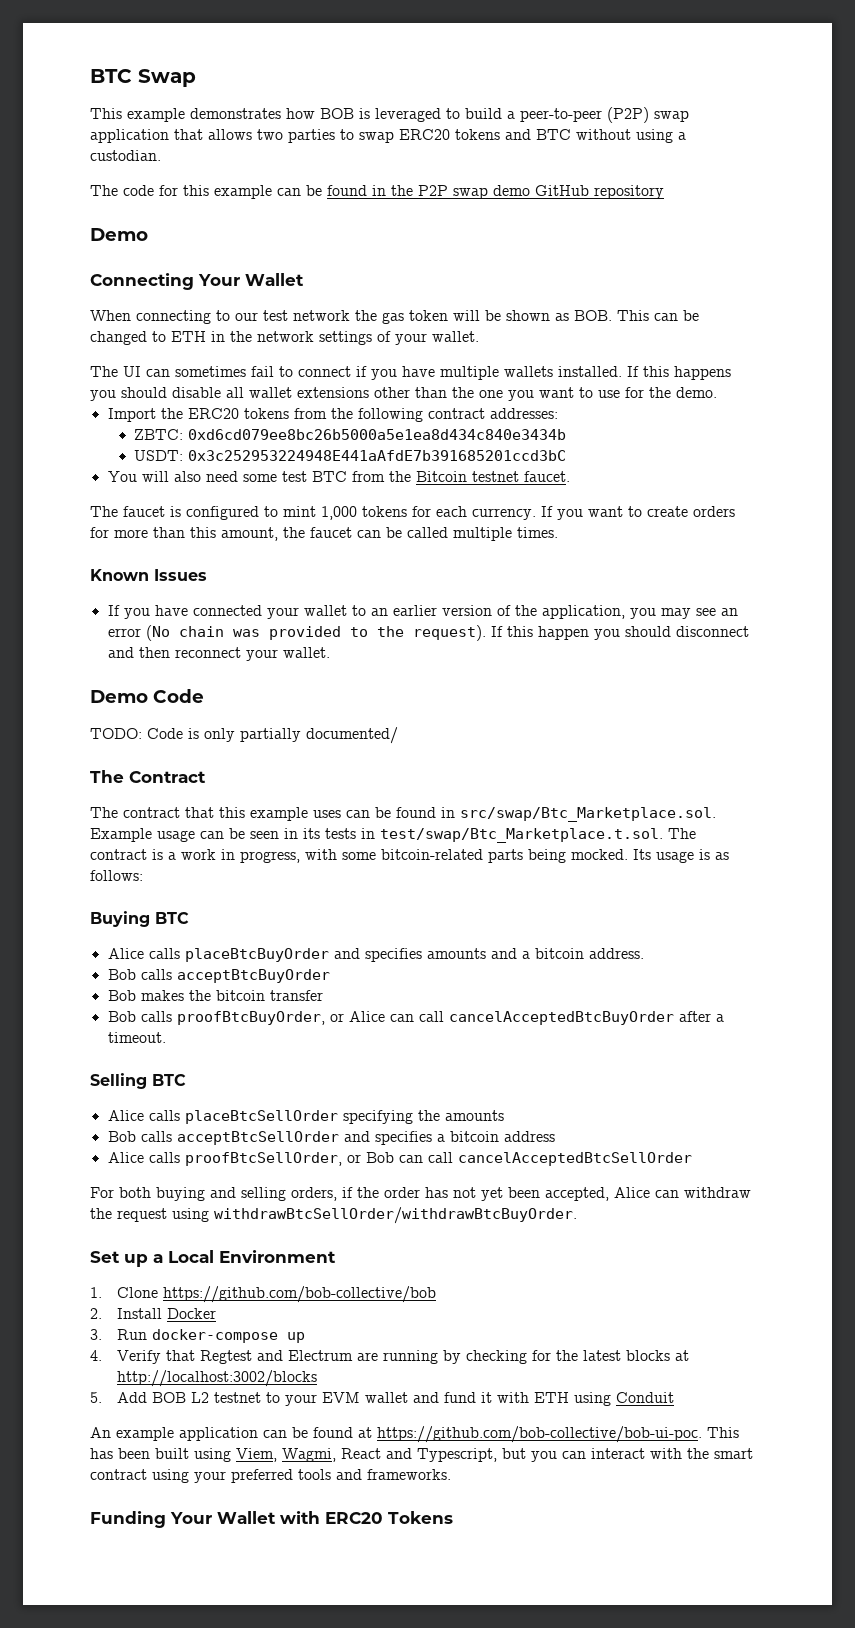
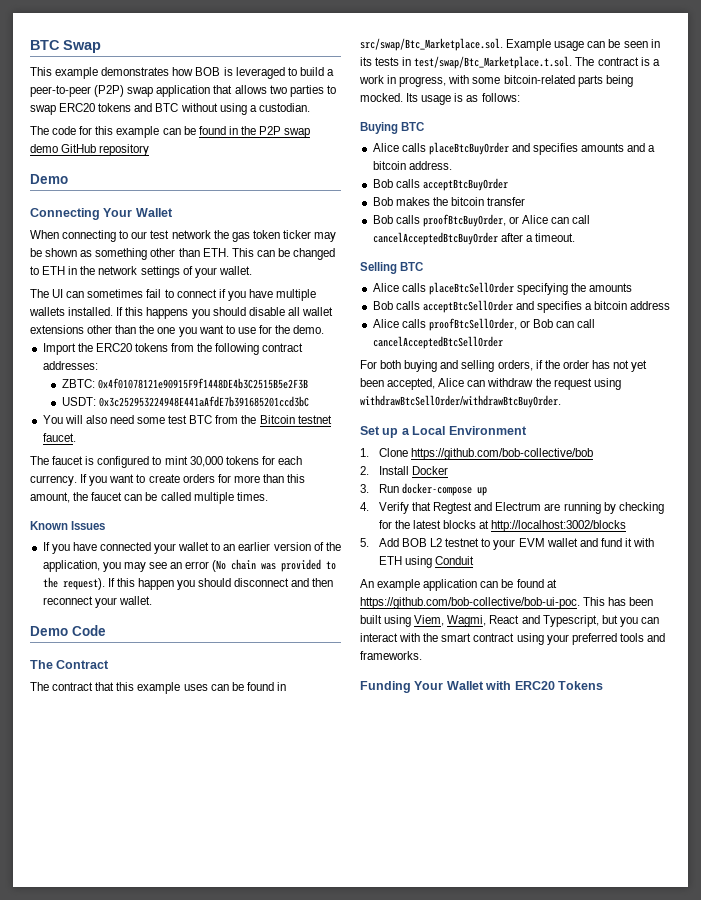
- When connecting to our test network the gas token will be shown as BOB. This can be changed to ETH in the network settings of your wallet.
+ When connecting to our test network the gas token ticker may be shown as something other than ETH. This can be changed to ETH in the network settings of your wallet.
- ZBTC: 0xd6cd079ee8bc26b5000a5e1ea8d434c840e3434b
+ ZBTC: 0x4f01078121e90915F9f1448DE4b3C2515B5e2F3B
- The faucet is configured to mint 1,000 tokens for each currency.
+ The faucet is configured to mint 30,000 tokens for each currency.
- TODO: Code is only partially documented/

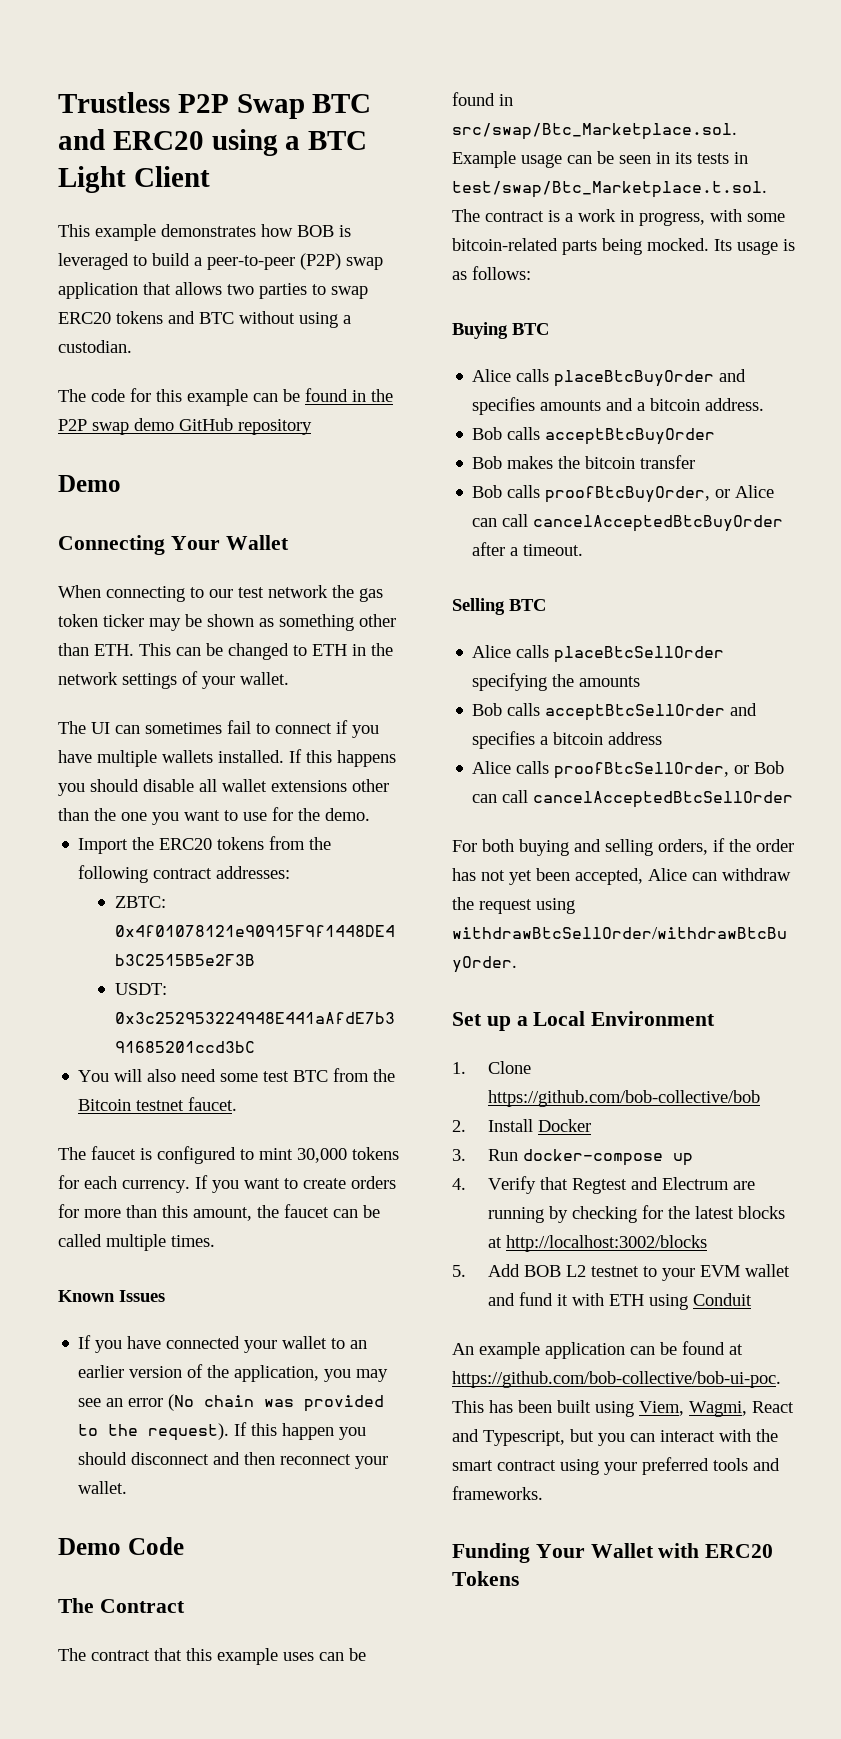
- BTC Swap
+ Trustless P2P Swap BTC and ERC20 using a BTC Light Client

